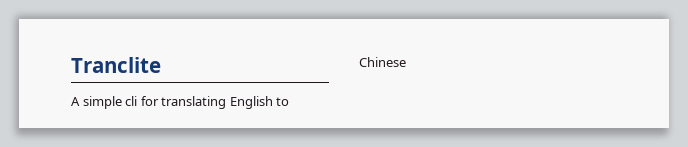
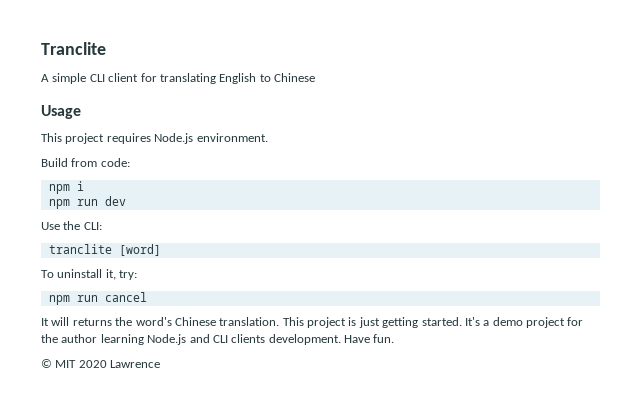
- A simple cli for translating English to Chinese
+ A simple CLI client for translating English to Chinese
+ Usage
+ This project requires Node.js environment.
+ Build from code:
+ npm i
+ npm run dev
+ Use the CLI:
+ tranclite [word]
+ To uninstall it, try:
+ npm run cancel
+ It will returns the word's Chinese translation. This project is just getting started. It's a demo project for the author learning Node.js and CLI clients development. Have fun.
+ © MIT 2020 Lawrence

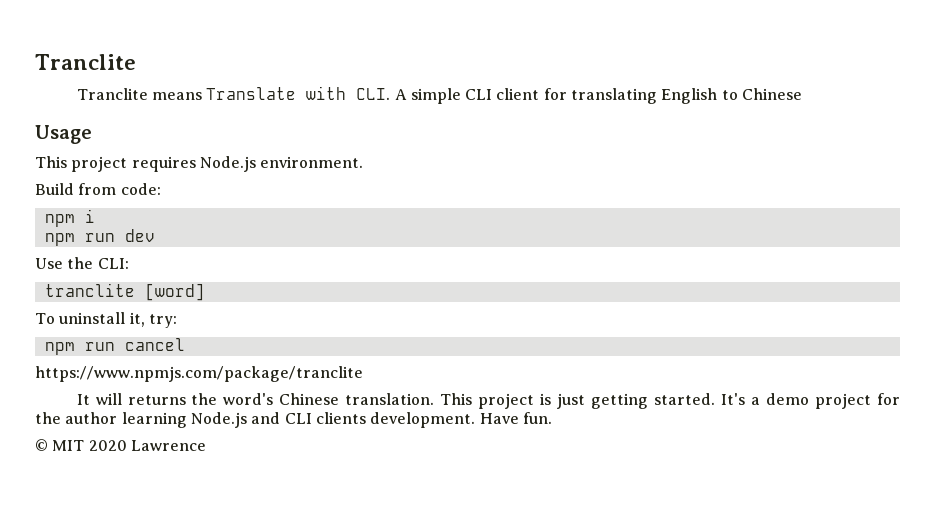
- A simple CLI client for translating English to Chinese
+ Tranclite means Translate with CLI. A simple CLI client for translating English to Chinese
+ https://www.npmjs.com/package/tranclite

